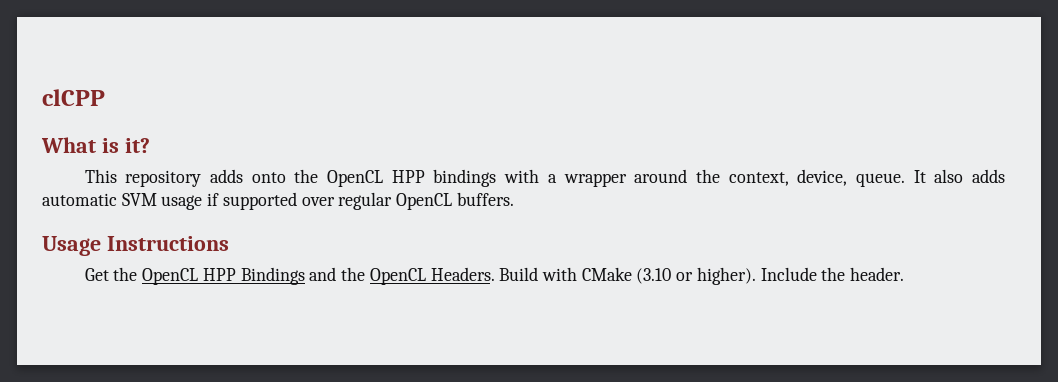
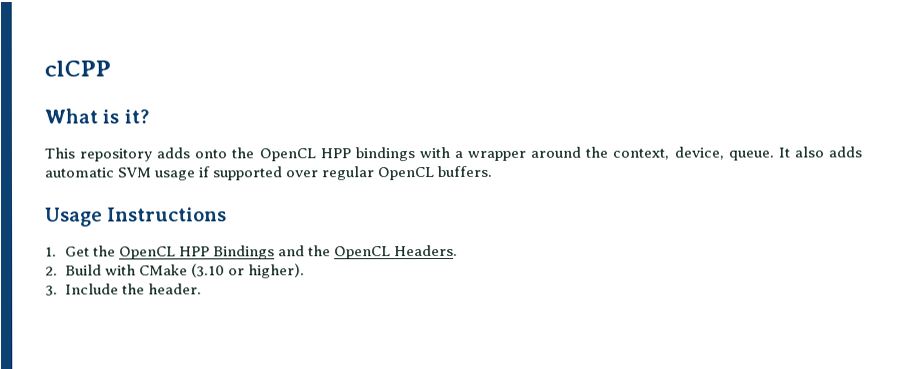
- Get the OpenCL HPP Bindings and the OpenCL Headers. Build with CMake (3.10 or higher). Include the header.
+ 1. Get the OpenCL HPP Bindings and the OpenCL Headers.
+ 2. Build with CMake (3.10 or higher).
+ 3. Include the header.

